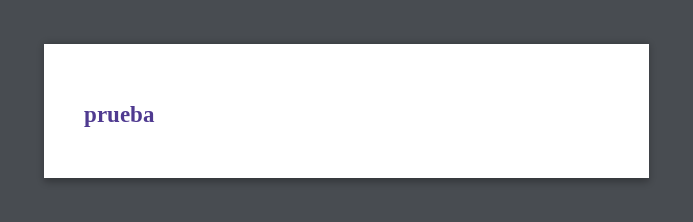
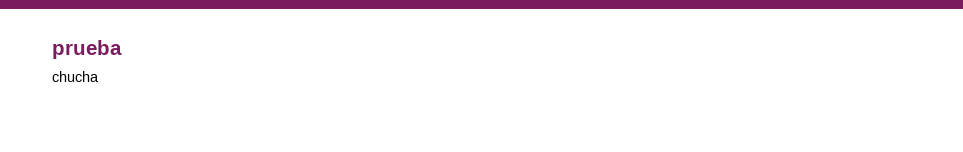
+ chucha

